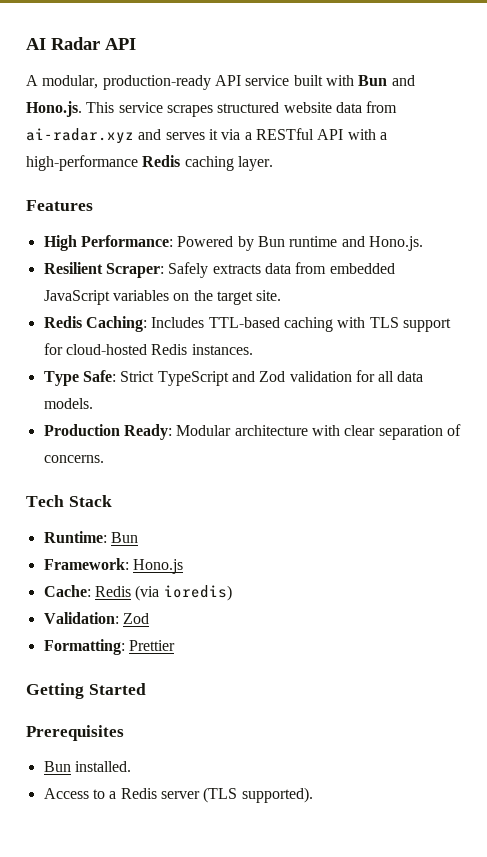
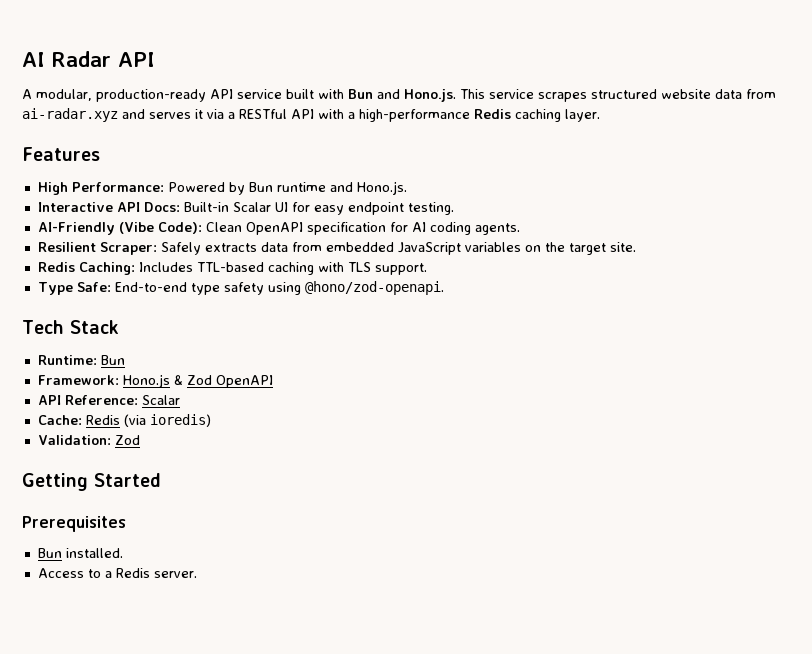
+ Interactive API Docs: Built-in Scalar UI for easy endpoint testing.
+ AI-Friendly (Vibe Code): Clean OpenAPI specification for AI coding agents.
- Redis Caching: Includes TTL-based caching with TLS support for cloud-hosted Redis instances.
- Type Safe: Strict TypeScript and Zod validation for all data models.
- Production Ready: Modular architecture with clear separation of concerns.
+ Redis Caching: Includes TTL-based caching with TLS support.
+ Type Safe: End-to-end type safety using @hono/zod-openapi.
- Framework: Hono.js
+ Framework: Hono.js & Zod OpenAPI
+ API Reference: Scalar
- Formatting: Prettier
- Access to a Redis server (TLS supported).
+ Access to a Redis server.

